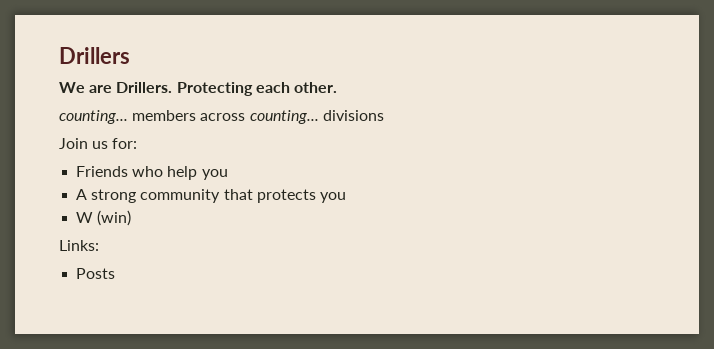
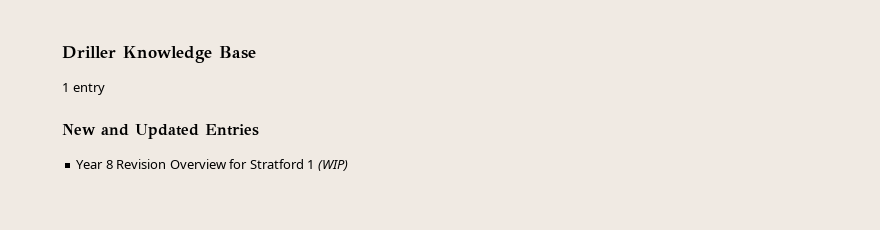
- Drillers
- We are Drillers. Protecting each other.
- counting... members across counting... divisions
- Join us for:
- Friends who help you
- A strong community that protects you
- W (win)
- Links:
- Posts
+ Driller Knowledge Base
+ 1 entry
+ New and Updated Entries
+ Year 8 Revision Overview for Stratford 1 (WIP)

